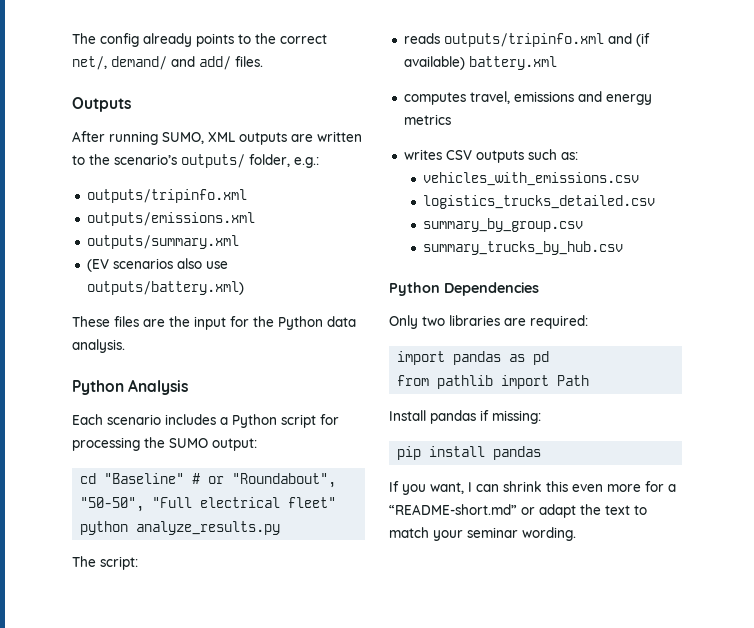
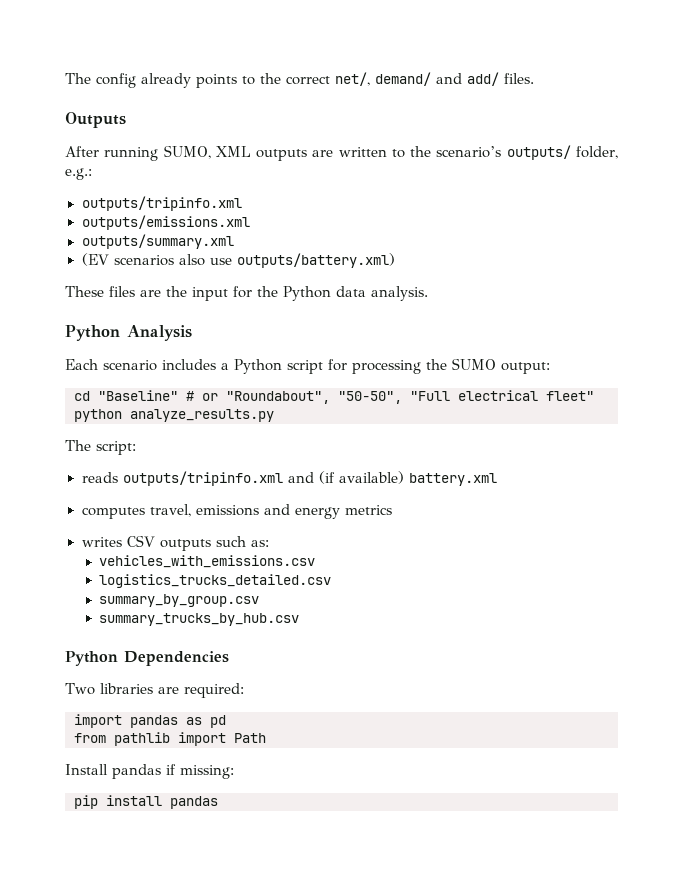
- Only two libraries are required:
+ Two libraries are required:
- If you want, I can shrink this even more for a “README-short.md” or adapt the text to match your seminar wording.

